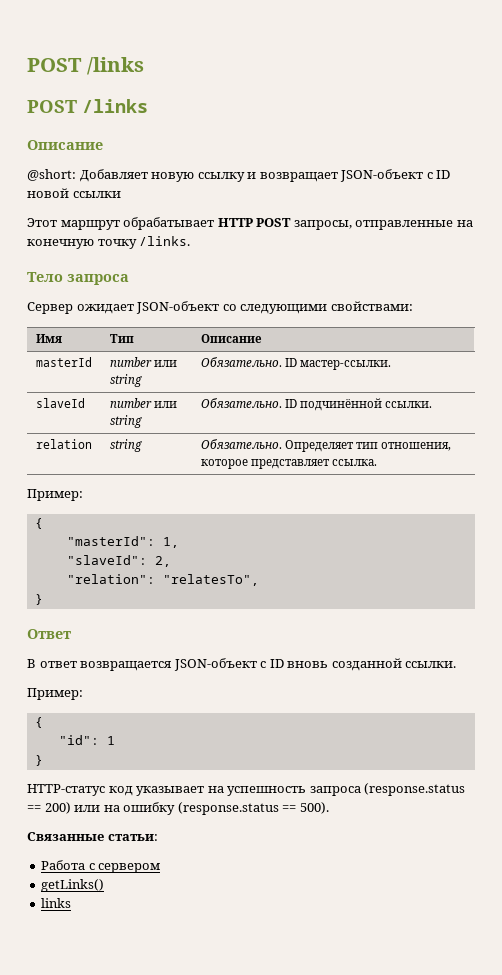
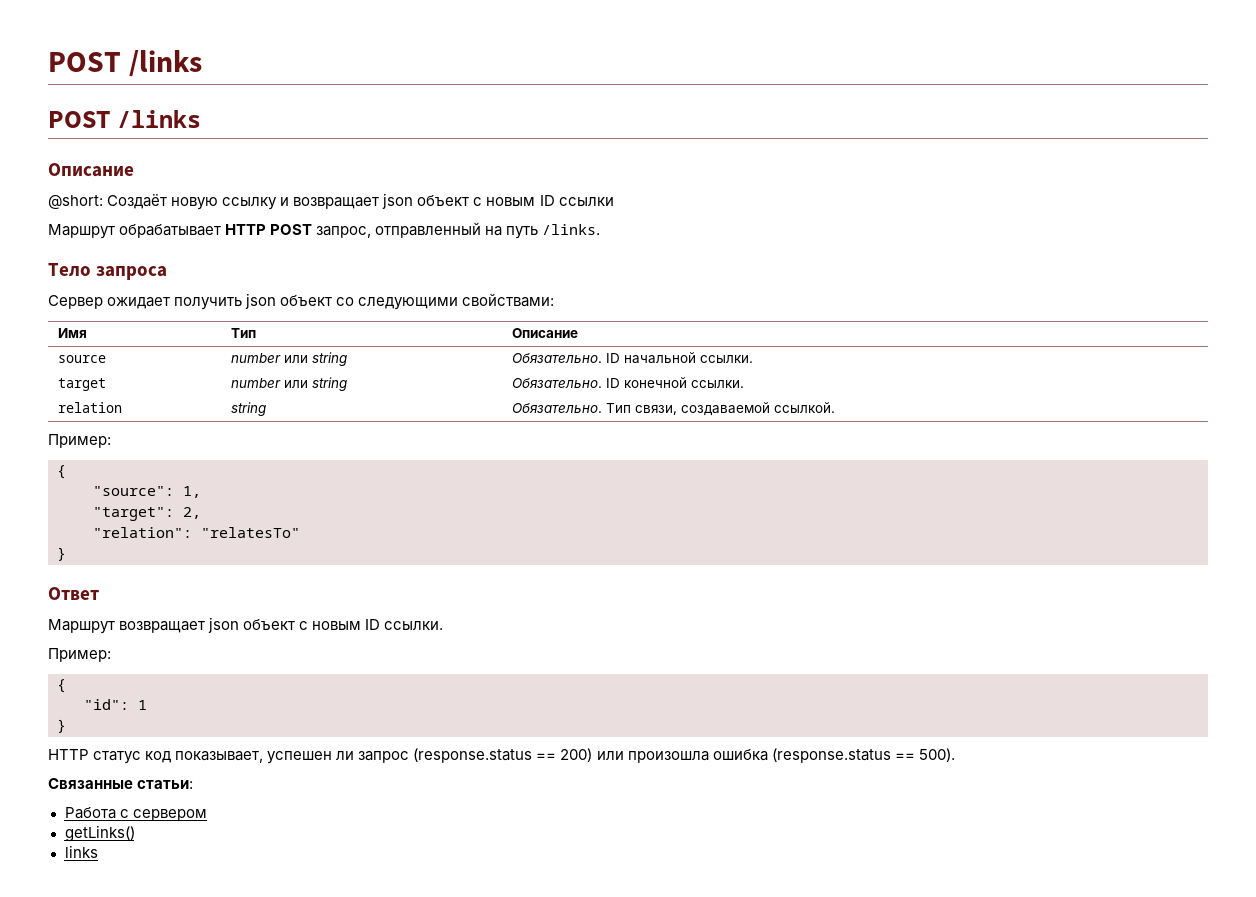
- @short: Добавляет новую ссылку и возвращает JSON-объект с ID новой ссылки
+ @short: Создаёт новую ссылку и возвращает json объект с новым ID ссылки
- Этот маршрут обрабатывает HTTP POST запросы, отправленные на конечную точку /links.
+ Маршрут обрабатывает HTTP POST запрос, отправленный на путь /links.
- Сервер ожидает JSON-объект со следующими свойствами:
+ Сервер ожидает получить json объект со следующими свойствами:
- masterId | number или string | Обязательно. ID мастер-ссылки.
- slaveId | number или string | Обязательно. ID подчинённой ссылки.
+ source | number или string | Обязательно. ID начальной ссылки.
+ target | number или string | Обязательно. ID конечной ссылки.
- relation | string | Обязательно. Определяет тип отношения, которое представляет ссылка.
+ relation | string | Обязательно. Тип связи, создаваемой ссылкой.
  Пример:
  {
- "masterId": 1,
+ "source": 1,
- "slaveId": 2,
+ "target": 2,
- "relation": "relatesTo",
+ "relation": "relatesTo"
- В ответ возвращается JSON-объект с ID вновь созданной ссылки.
+ Маршрут возвращает json объект с новым ID ссылки.
- HTTP-статус код указывает на успешность запроса (response.status == 200) или на ошибку (response.status == 500).
+ HTTP статус код показывает, успешен ли запрос (response.status == 200) или произошла ошибка (response.status == 500).

